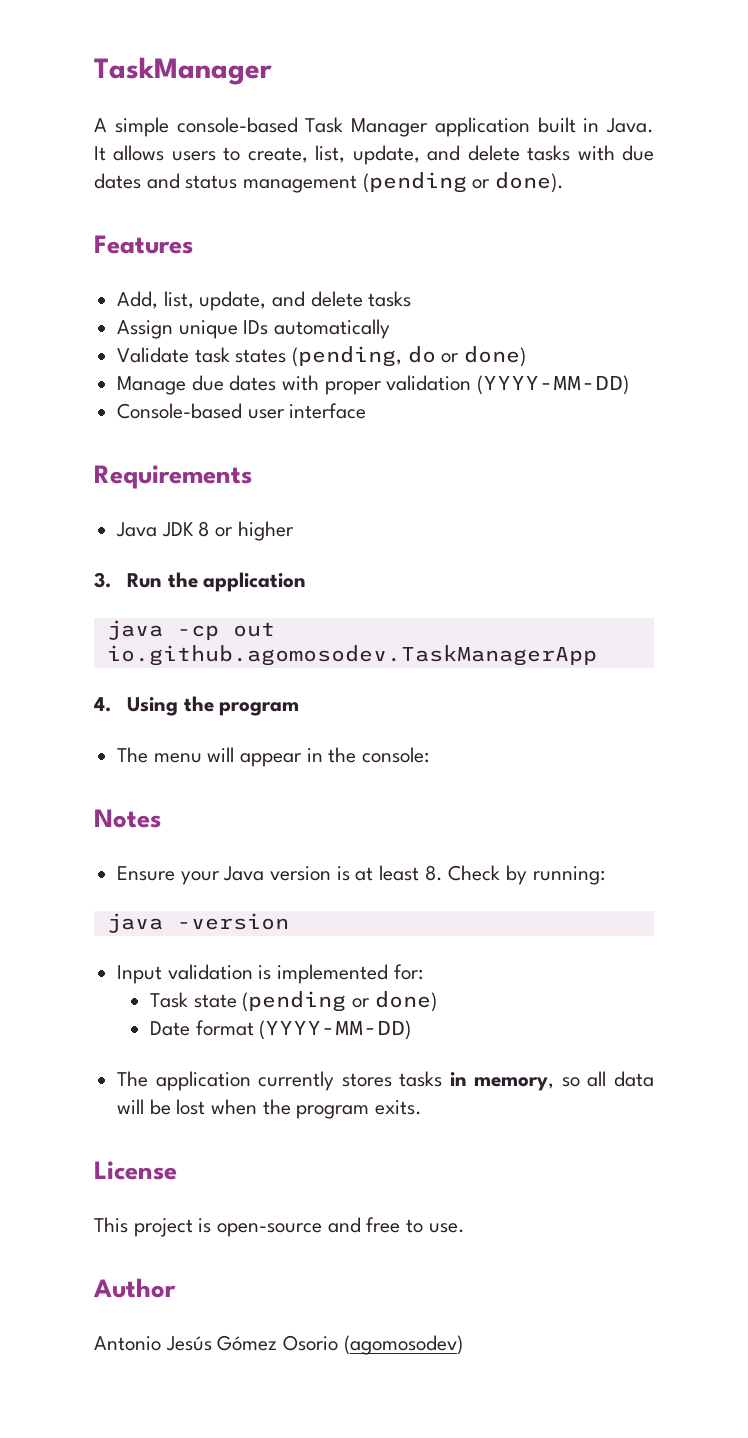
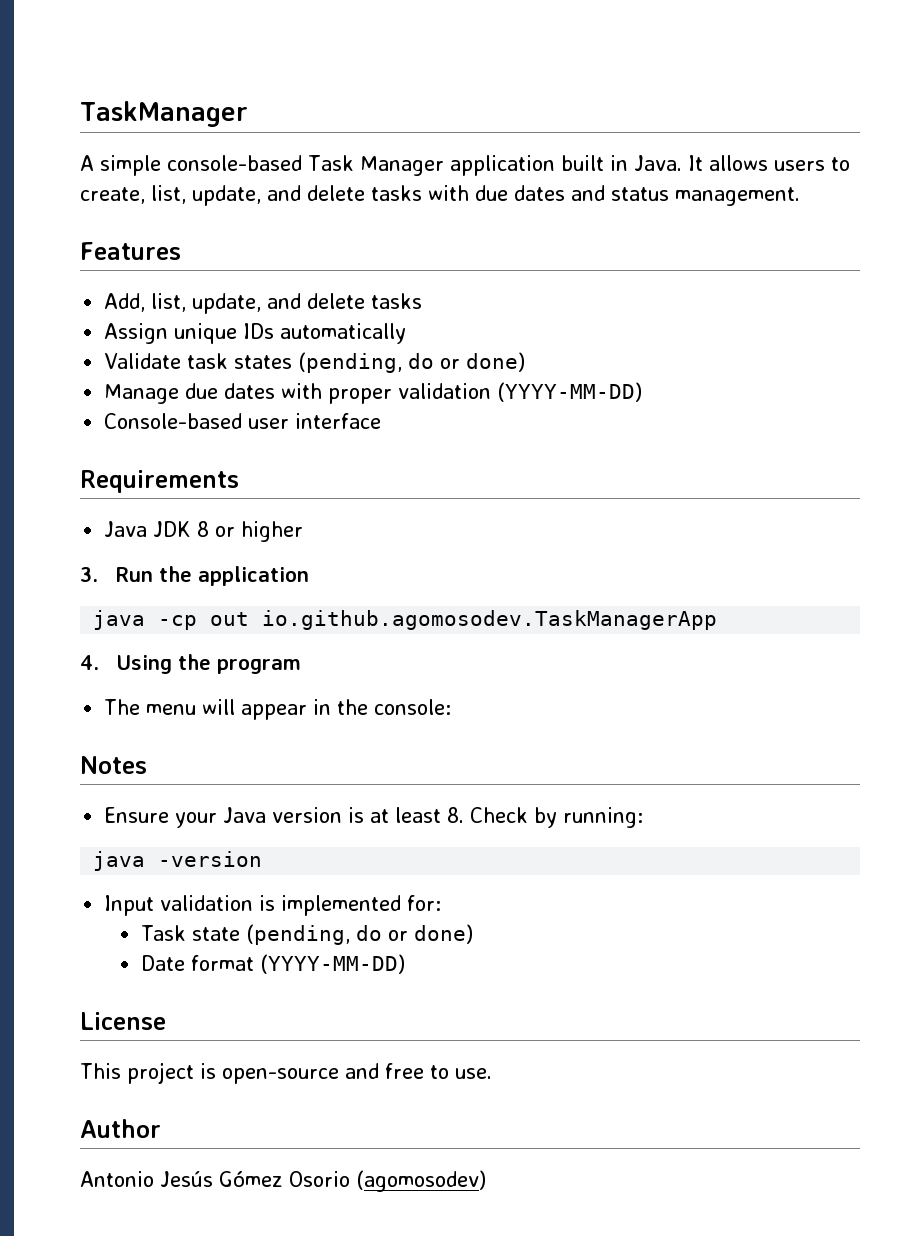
- It allows users to create, list, update, and delete tasks with due dates and status management (pending or done).
+ It allows users to create, list, update, and delete tasks with due dates and status management.
- Task state (pending or done)
+ Task state (pending, do or done)
- The application currently stores tasks in memory, so all data will be lost when the program exits.

